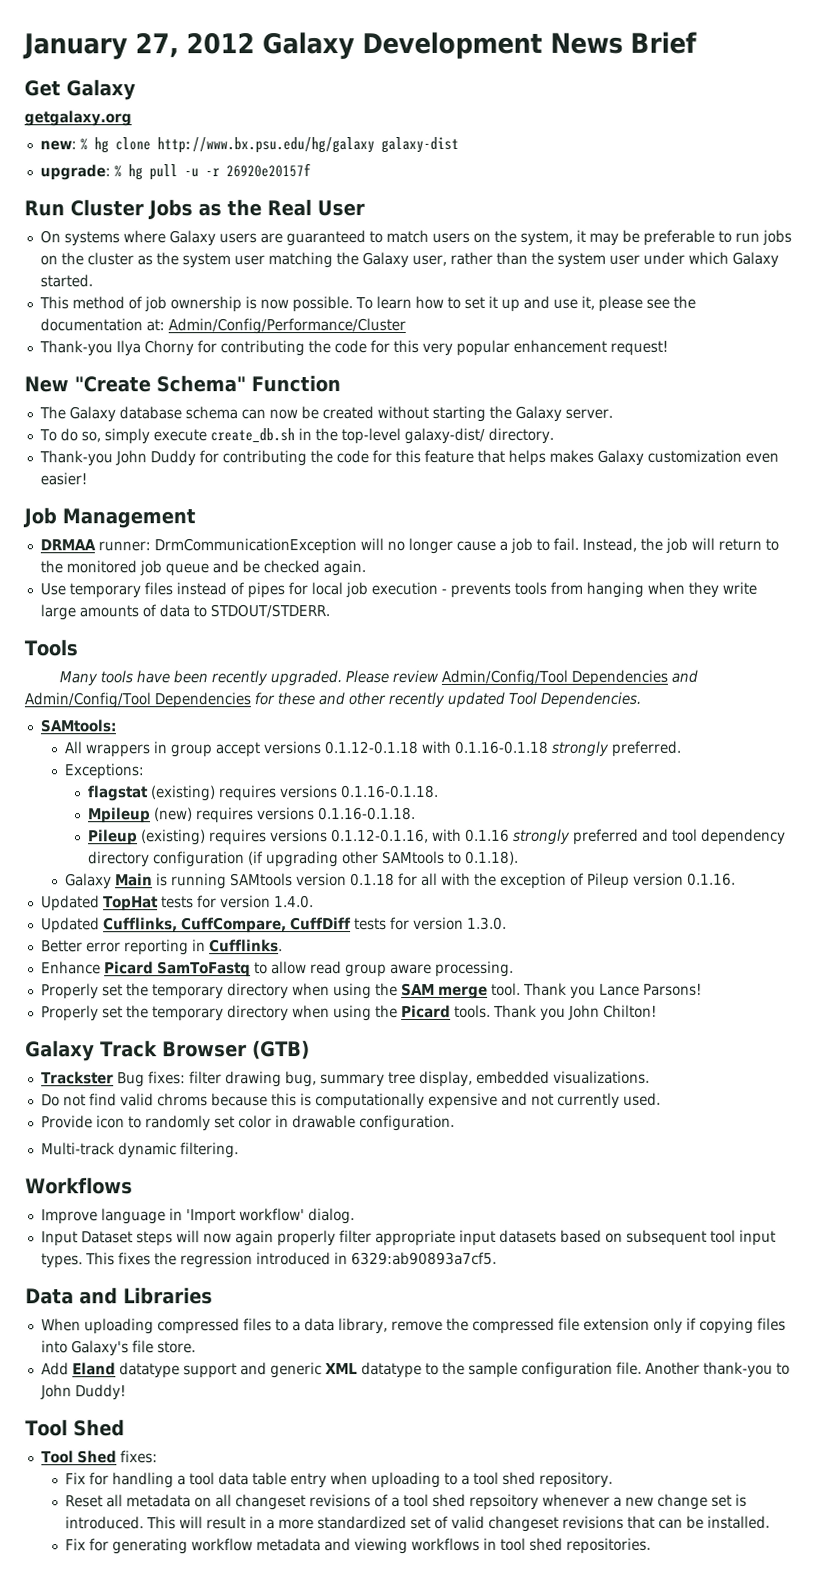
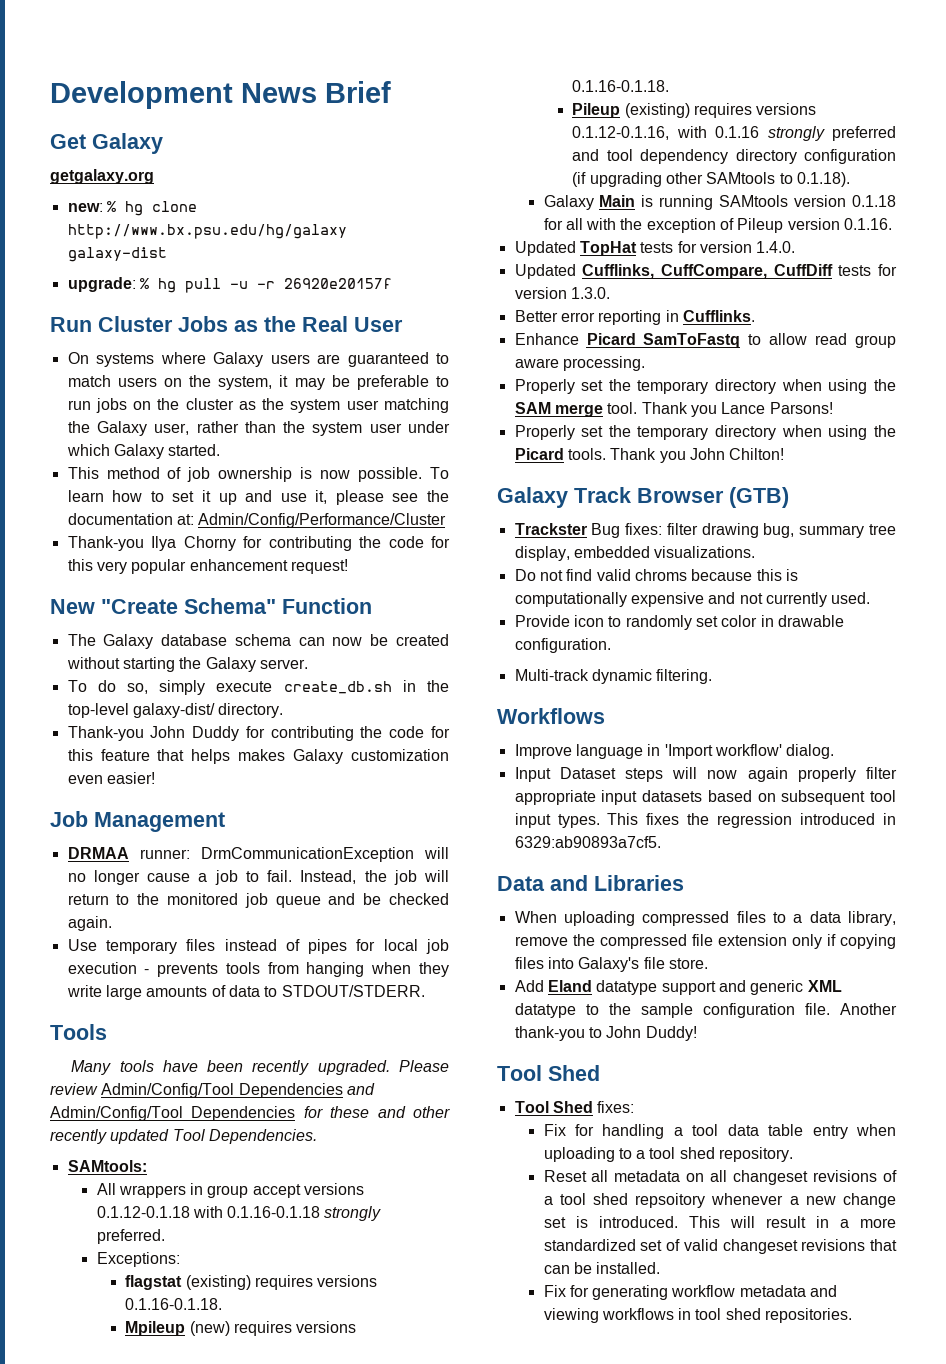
- January 27, 2012 Galaxy Development News Brief
+ Development News Brief

